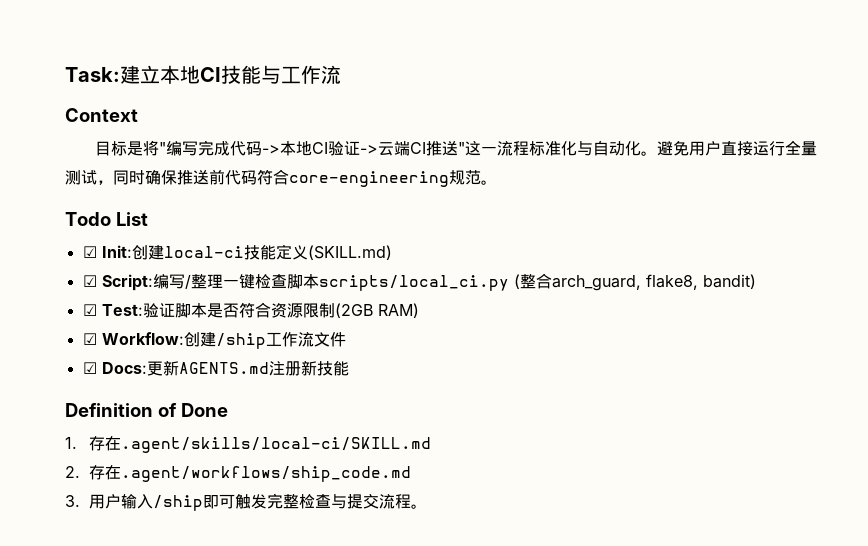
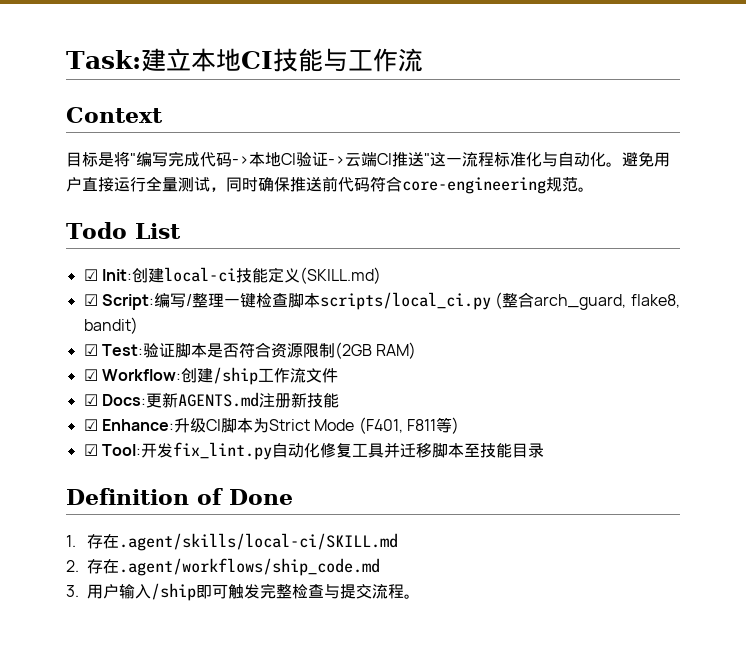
+ ☑ Enhance:升级CI脚本为Strict Mode (F401, F811等)
+ ☑ Tool:开发fix_lint.py自动化修复工具并迁移脚本至技能目录

